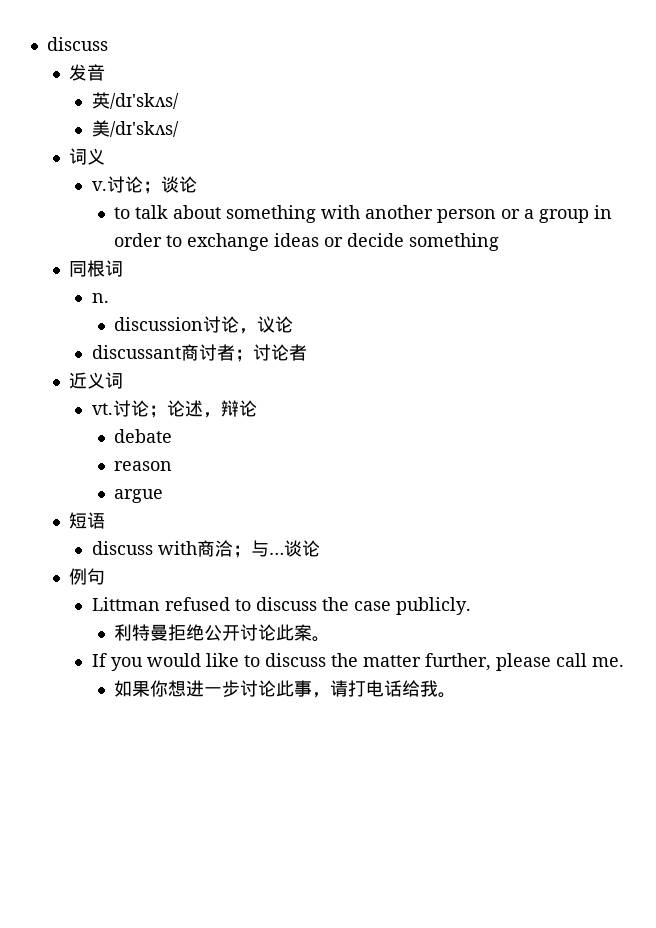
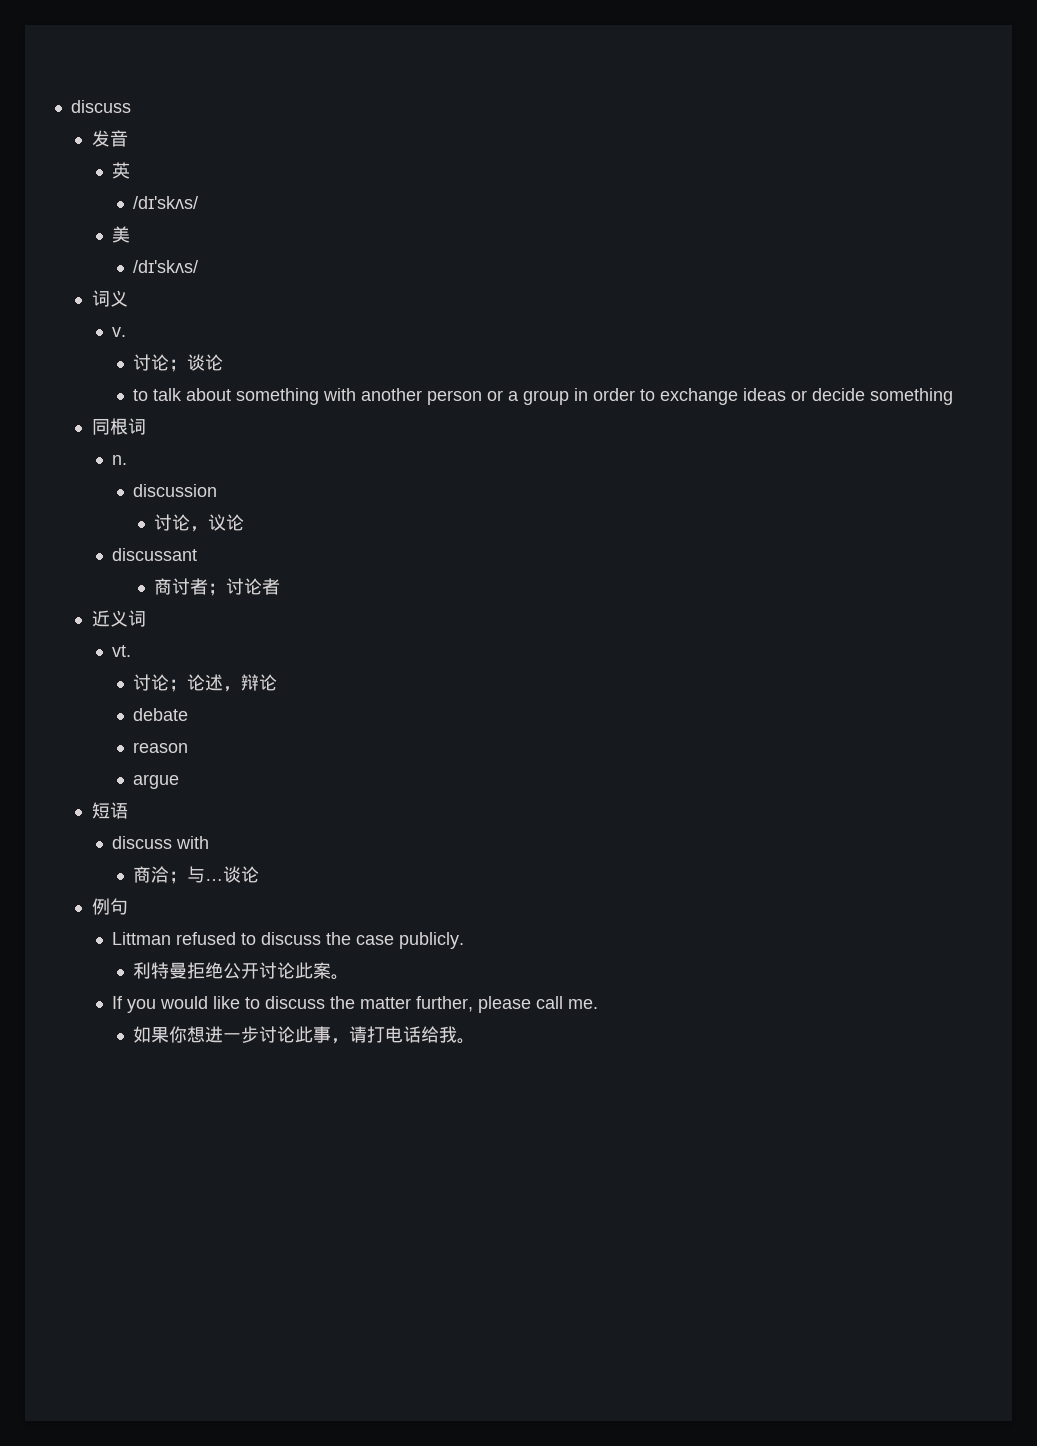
- 英/dɪ'skʌs/
+ 英
+ /dɪ'skʌs/
- 美/dɪ'skʌs/
+ 美
+ /dɪ'skʌs/
- v.讨论；谈论
+ v.
+ 讨论；谈论
- discussion讨论，议论
+ discussion
+ 讨论，议论
- discussant商讨者；讨论者
+ discussant
+ 商讨者；讨论者
- vt.讨论；论述，辩论
+ vt.
+ 讨论；论述，辩论
- discuss with商洽；与…
+ discuss with
+ 商洽；与…

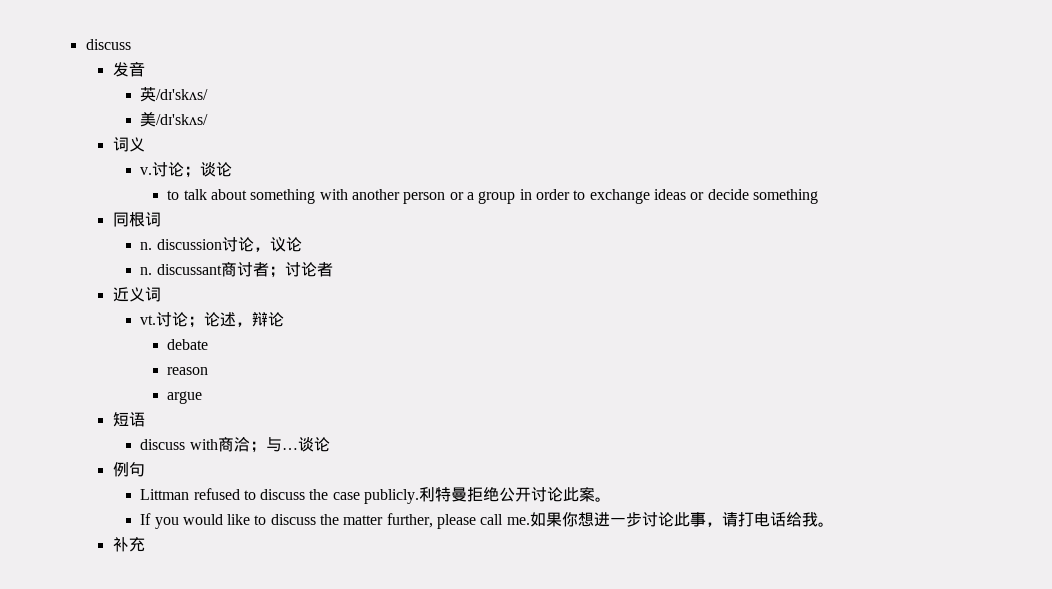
- 英
- /dɪ'skʌs/
+ 英/dɪ'skʌs/
- 美
- /dɪ'skʌs/
+ 美/dɪ'skʌs/
- v.
- 讨论；谈论
+ v.讨论；谈论
- n.
- discussion
- 讨论，议论
+ n. discussion讨论，议论
- discussant
- 商讨者；讨论者
+ n. discussant商讨者；讨论者
- vt.
- 讨论；论述，辩论
+ vt.讨论；论述，辩论
- discuss with
- 商洽；与…
+ discuss with商洽；与…
- Littman refused to discuss the case publicly.
- 利特曼拒绝公开讨论此案。
+ Littman refused to discuss the case publicly.利特曼拒绝公开讨论此案。
- If you would like to discuss the matter further, please call me.
- 如果你想进一步讨论此事，请打电话给我。
+ If you would like to discuss the matter further, please call me.如果你想进一步讨论此事，请打电话给我。
+ 补充

